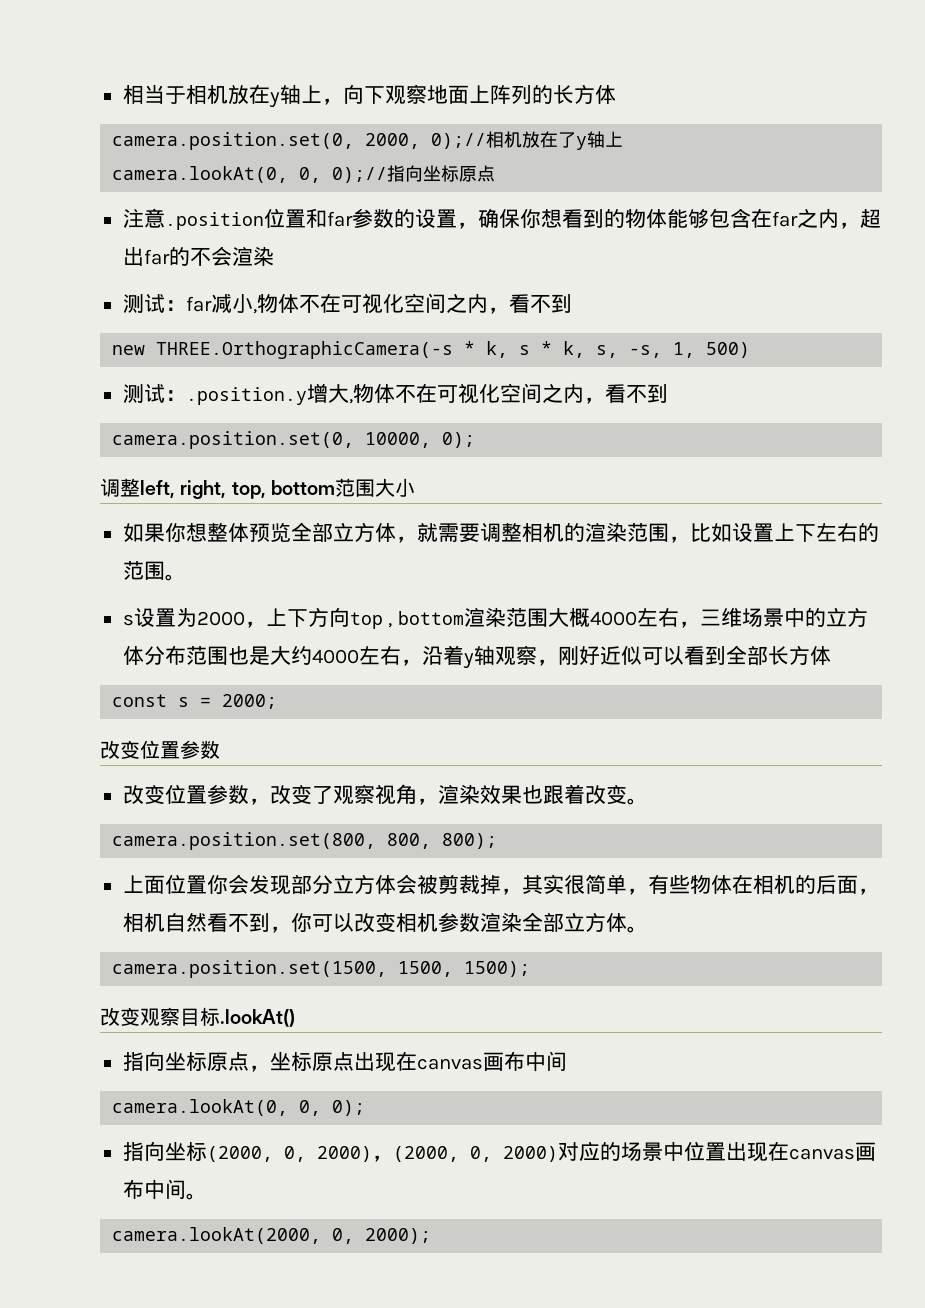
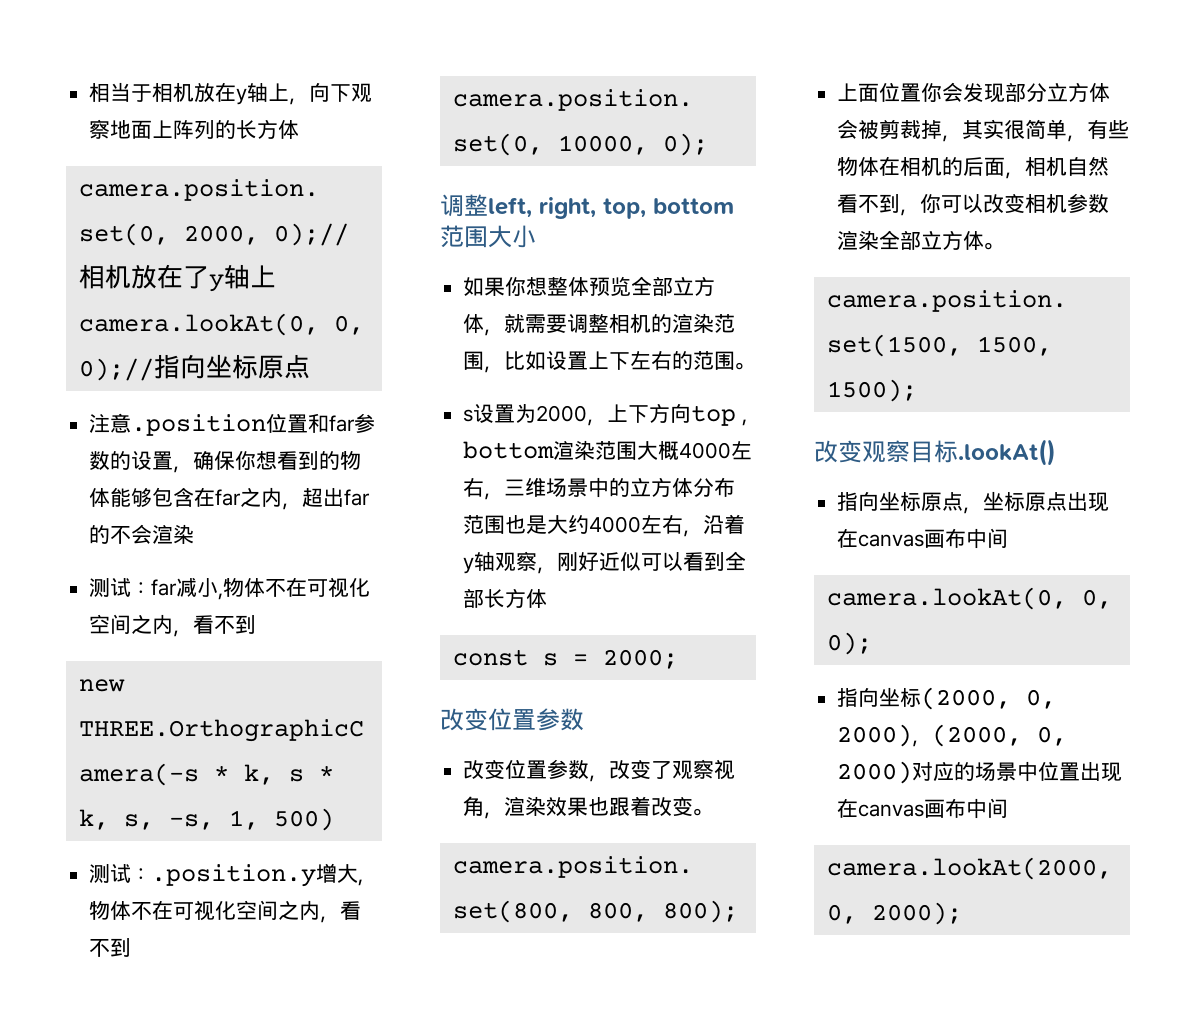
- 指向坐标(2000, 0, 2000)，(2000, 0, 2000)对应的场景中位置出现在canvas画布中间。
+ 指向坐标(2000, 0, 2000)，(2000, 0, 2000)对应的场景中位置出现在canvas画布中间

